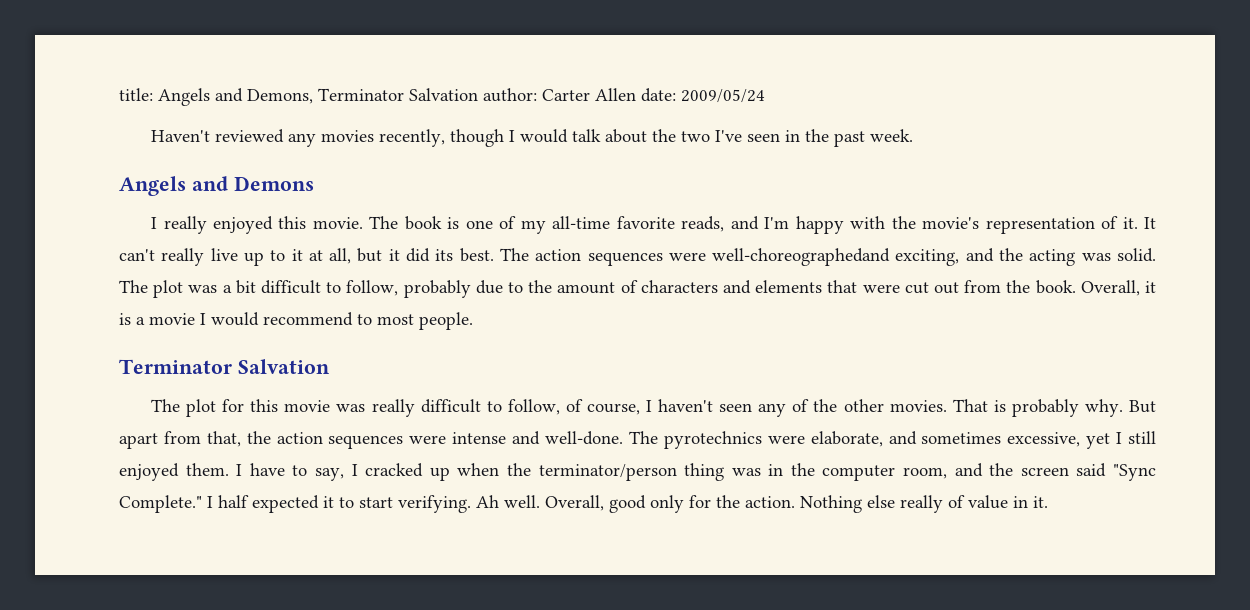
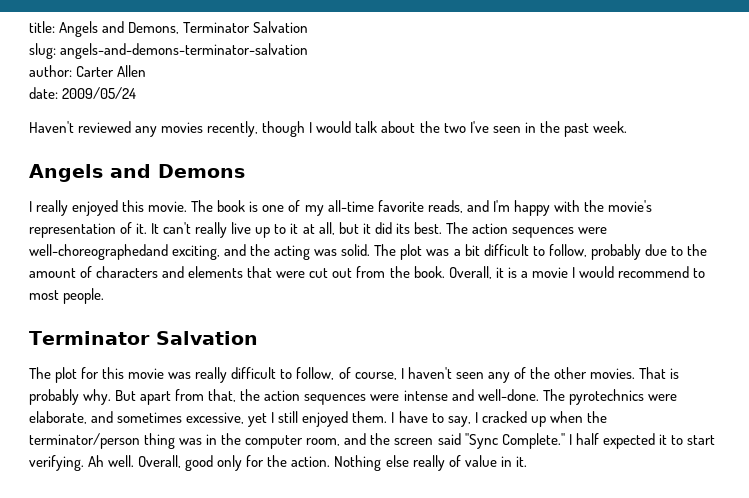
- title: Angels and Demons, Terminator Salvation author: Carter Allen date: 2009/05/24
+ title: Angels and Demons, Terminator Salvation
+ slug: angels-and-demons-terminator-salvation
+ author: Carter Allen
+ date: 2009/05/24

